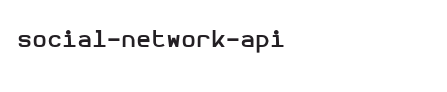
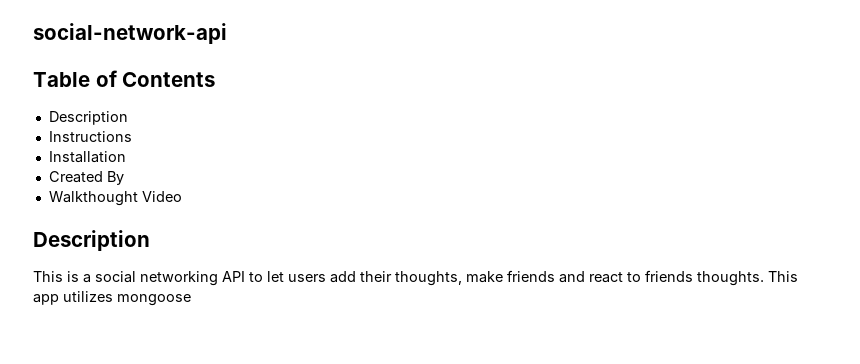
+ Table of Contents
+ Description
+ Instructions
+ Installation
+ Created By
+ Walkthought Video
+ Description
+ This is a social networking API to let users add their thoughts, make friends and react to friends thoughts. This app utilizes mongoose

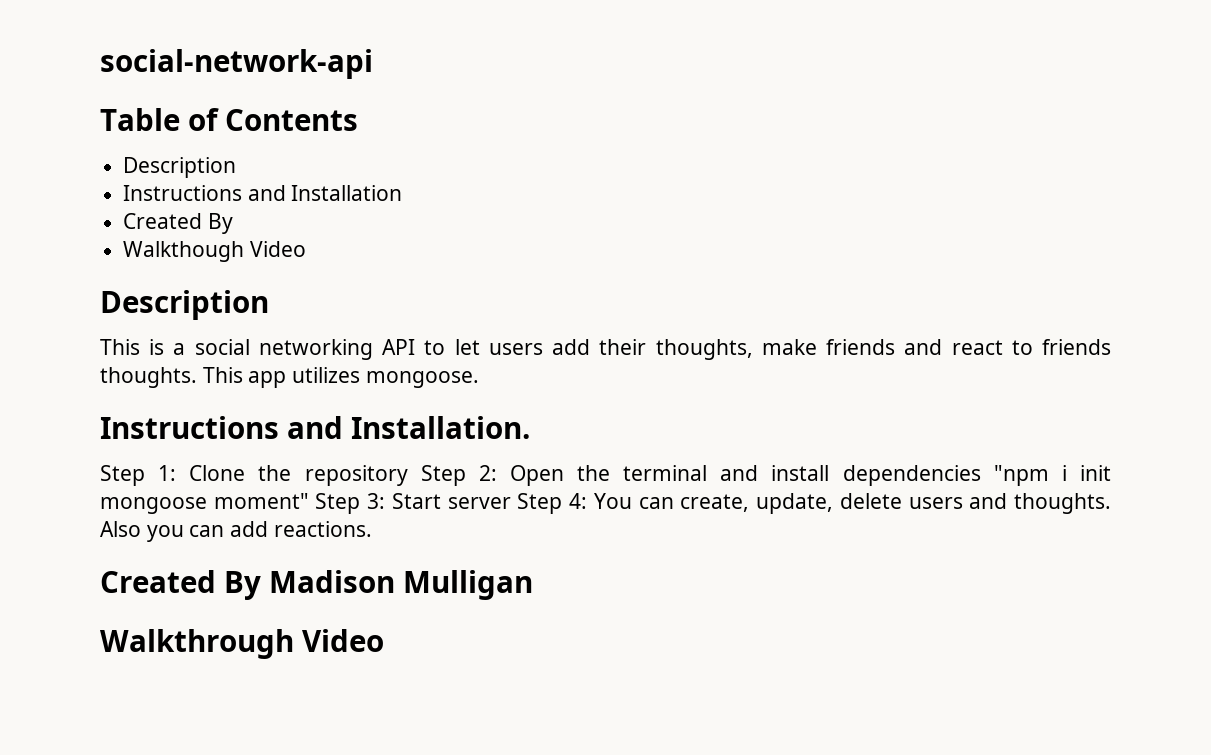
- Instructions
- Installation
+ Instructions and Installation
- Walkthought Video
+ Walkthough Video
- This app utilizes mongoose
+ This app utilizes mongoose.
+ Instructions and Installation.
+ Step 1: Clone the repository Step 2: Open the terminal and install dependencies "npm i init mongoose moment" Step 3: Start server Step 4: You can create, update, delete users and thoughts. Also you can add reactions.
+ Created By Madison Mulligan
+ Walkthrough Video

